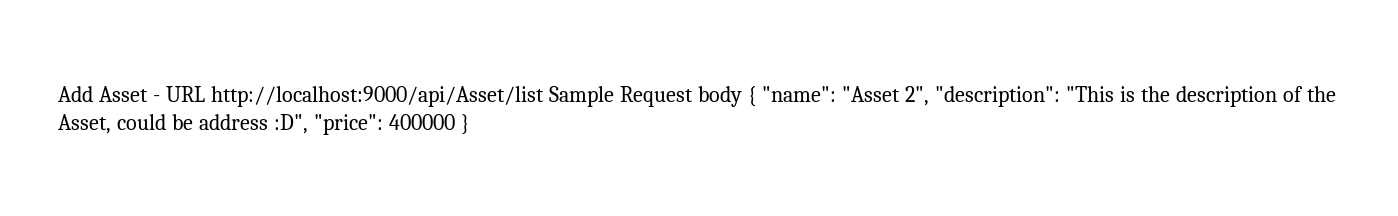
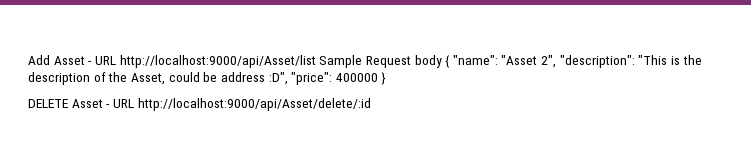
+ DELETE Asset - URL http://localhost:9000/api/Asset/delete/:id

